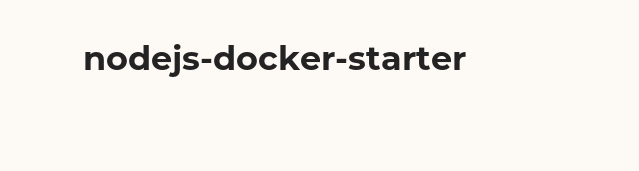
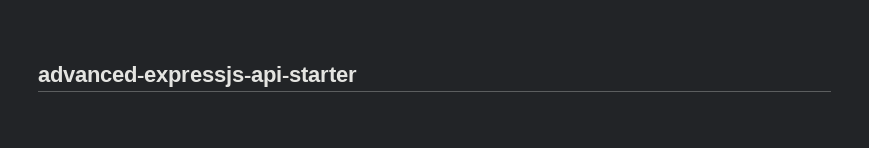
- nodejs-docker-starter
+ advanced-expressjs-api-starter

